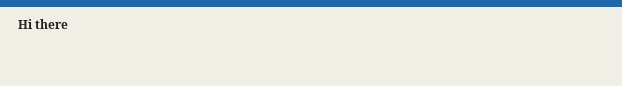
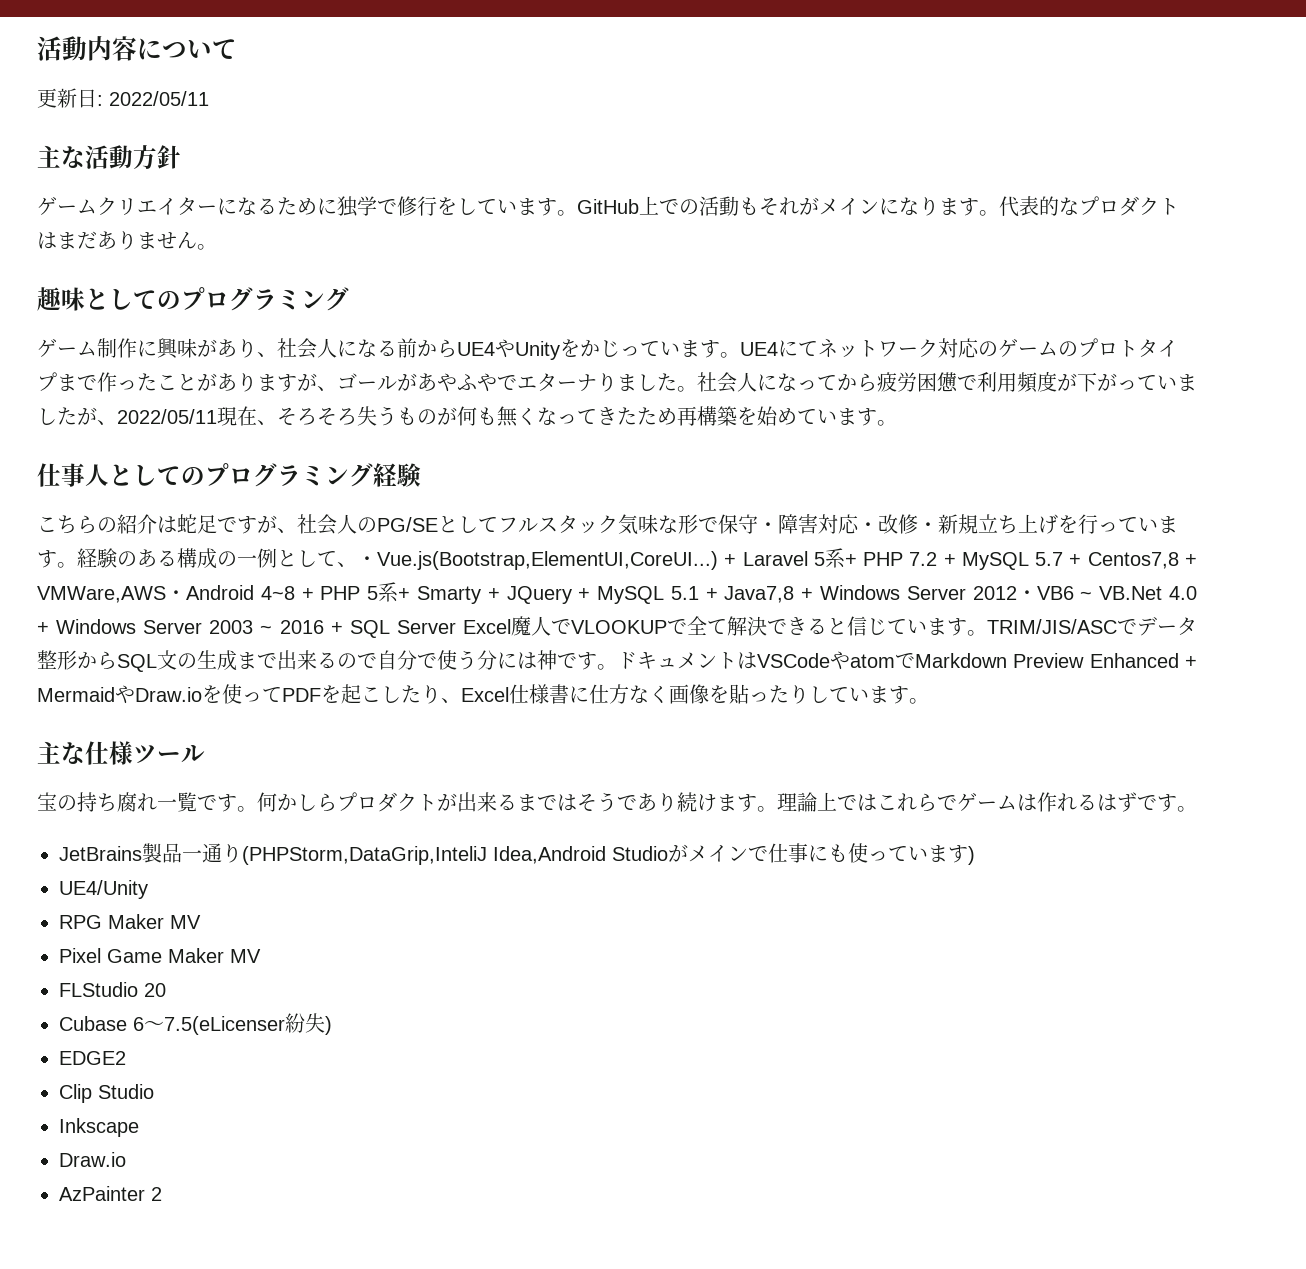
- Hi there
+ 活動内容について
+ 更新日: 2022/05/11
+ 主な活動方針
+ ゲームクリエイターになるために独学で修行をしています。GitHub上での活動もそれがメインになります。代表的なプロダクトはまだありません。
+ 趣味としてのプログラミング
+ ゲーム制作に興味があり、社会人になる前からUE4やUnityをかじっています。UE4にてネットワーク対応のゲームのプロトタイプまで作ったことがありますが、ゴールがあやふやでエターナりました。社会人になってから疲労困憊で利用頻度が下がっていましたが、2022/05/11現在、そろそろ失うものが何も無くなってきたため再構築を始めています。
+ 仕事人としてのプログラミング経験
+ こちらの紹介は蛇足ですが、社会人のPG/SEとしてフルスタック気味な形で保守・障害対応・改修・新規立ち上げを行っています。経験のある構成の一例として、・Vue.js(Bootstrap,ElementUI,CoreUI...) + Laravel 5系+ PHP 7.2 + MySQL 5.7 + Centos7,8 + VMWare,AWS・Android 4~8 + PHP 5系+ Smarty + JQuery + MySQL 5.1 + Java7,8 + Windows Server 2012・VB6 ~ VB.Net 4.0 + Windows Server 2003 ~ 2016 + SQL Server Excel魔人でVLOOKUPで全て解決できると信じています。TRIM/JIS/ASCでデータ整形からSQL文の生成まで出来るので自分で使う分には神です。ドキュメントはVSCodeやatomでMarkdown Preview Enhanced + MermaidやDraw.ioを使ってPDFを起こしたり、Excel仕様書に仕方なく画像を貼ったりしています。
+ 主な仕様ツール
+ 宝の持ち腐れ一覧です。何かしらプロダクトが出来るまではそうであり続けます。理論上ではこれらでゲームは作れるはずです。
+ JetBrains製品一通り(PHPStorm,DataGrip,InteliJ Idea,Android Studioがメインで仕事にも使っています)
+ UE4/Unity
+ RPG Maker MV
+ Pixel Game Maker MV
+ FLStudio 20
+ Cubase 6～7.5(eLicenser紛失)
+ EDGE2
+ Clip Studio
+ Inkscape
+ Draw.io
+ AzPainter 2

